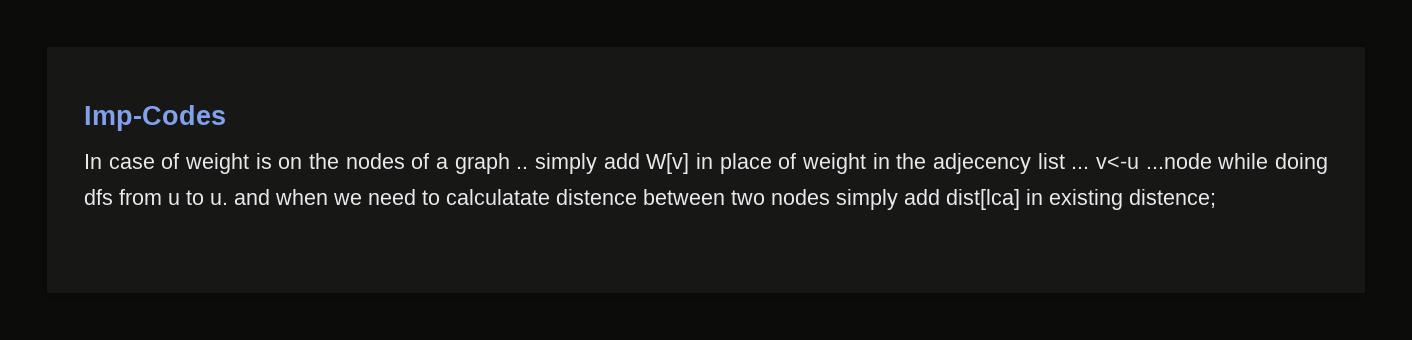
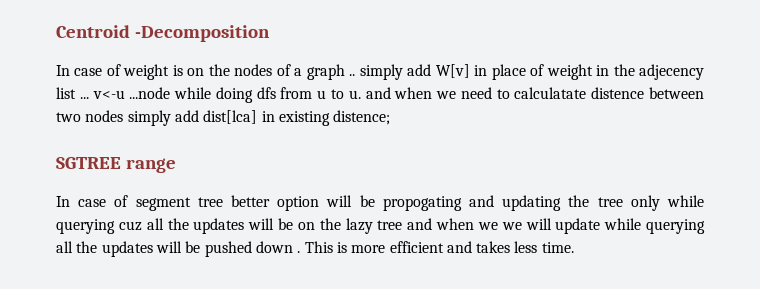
- Imp-Codes
+ Centroid -Decomposition
+ SGTREE range
+ In case of segment tree better option will be propogating and updating the tree only while querying cuz all the updates will be on the lazy tree and when we we will update while querying all the updates will be pushed down . This is more efficient and takes less time.

